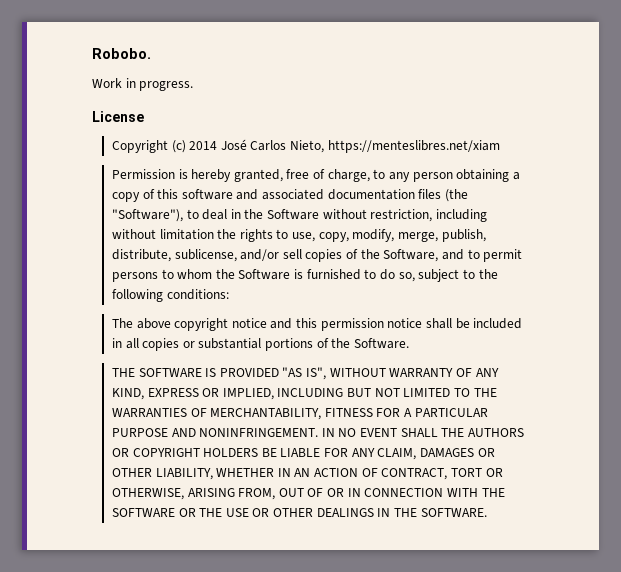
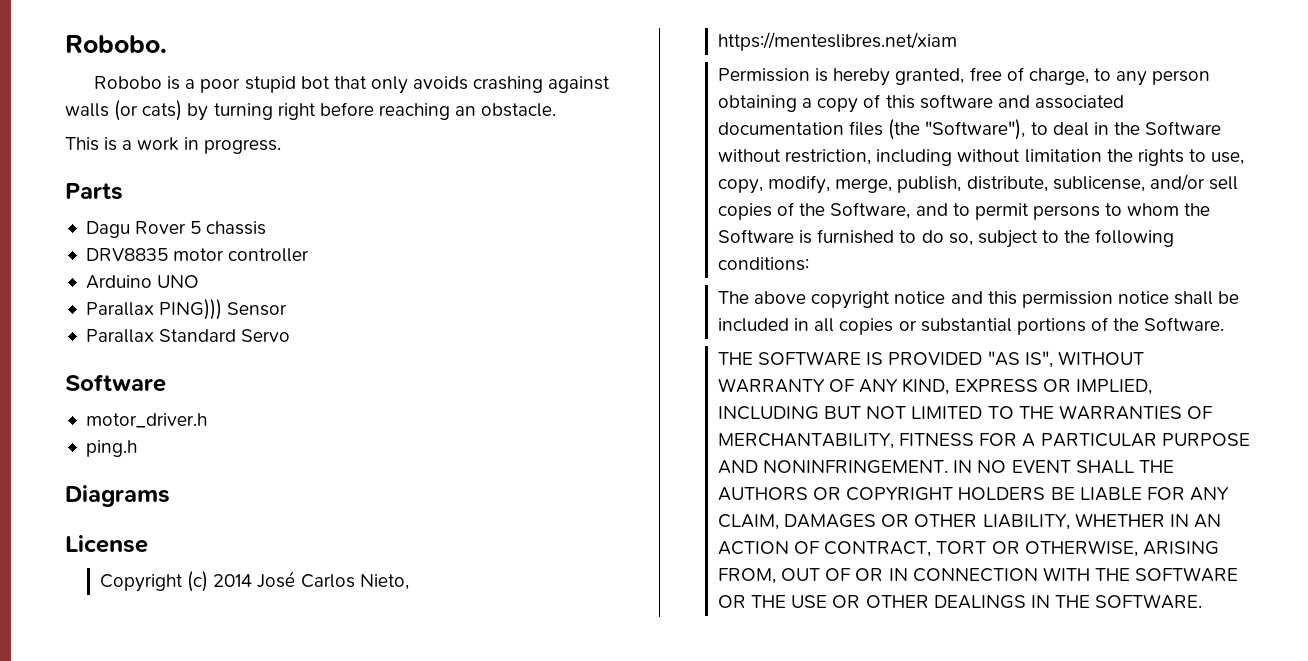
- Work in progress.
+ Robobo is a poor stupid bot that only avoids crashing against walls (or cats) by turning right before reaching an obstacle.
+ This is a work in progress.
+ Parts
+ Dagu Rover 5 chassis
+ DRV8835 motor controller
+ Arduino UNO
+ Parallax PING))) Sensor
+ Parallax Standard Servo
+ Software
+ motor_driver.h
+ ping.h
+ Diagrams

